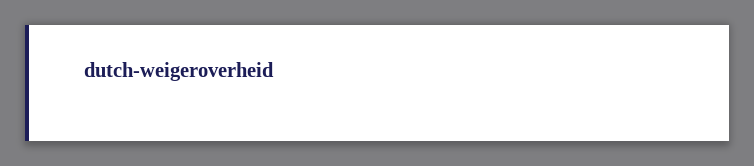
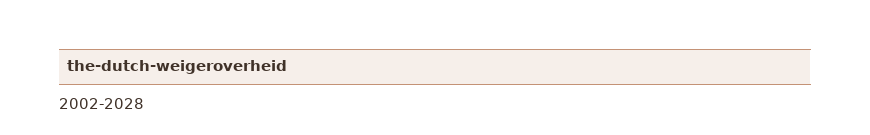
- dutch-weigeroverheid
+ the-dutch-weigeroverheid
+ 2002-2028

